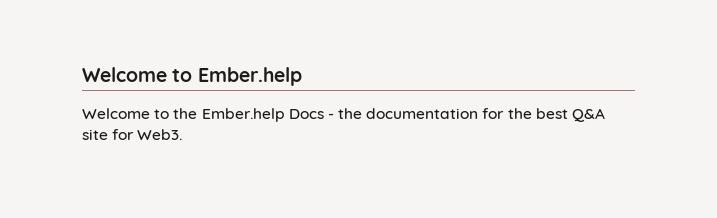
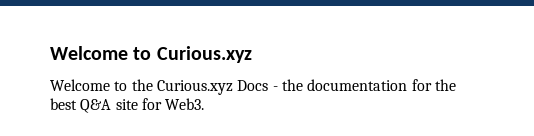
- Welcome to Ember.help
+ Welcome to Curious.xyz
- Welcome to the Ember.help Docs - the documentation for the best Q&A site for Web3.
+ Welcome to the Curious.xyz Docs - the documentation for the best Q&A site for Web3.

